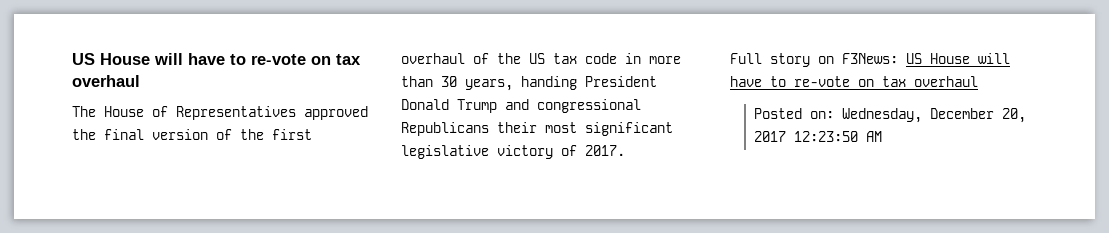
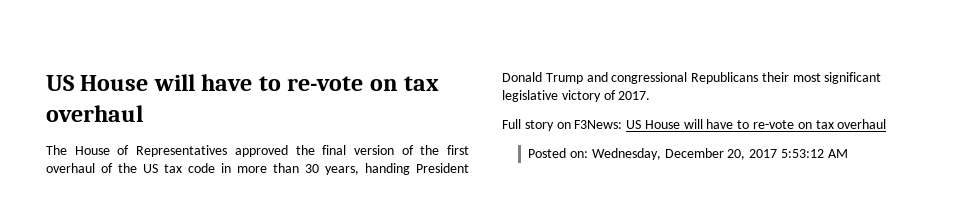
- Posted on: Wednesday, December 20, 2017 12:23:50 AM
+ Posted on: Wednesday, December 20, 2017 5:53:12 AM

